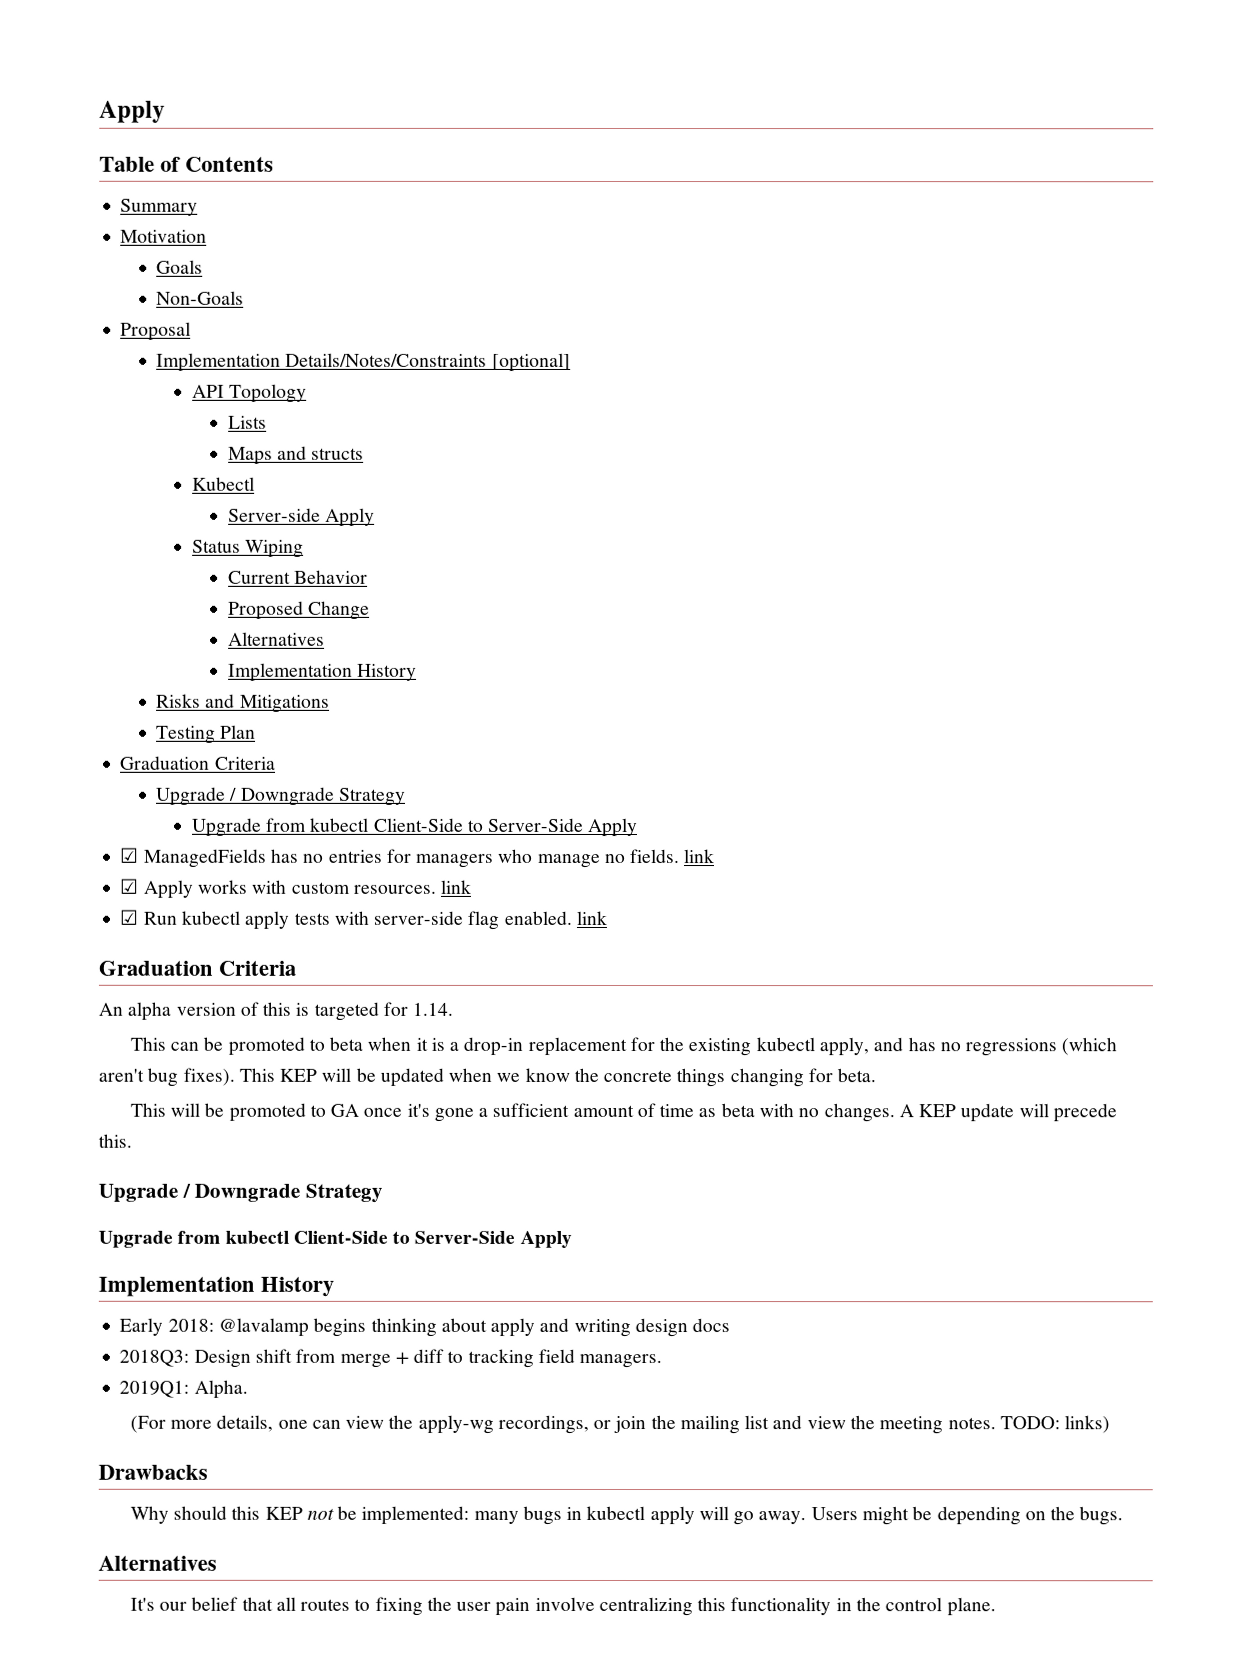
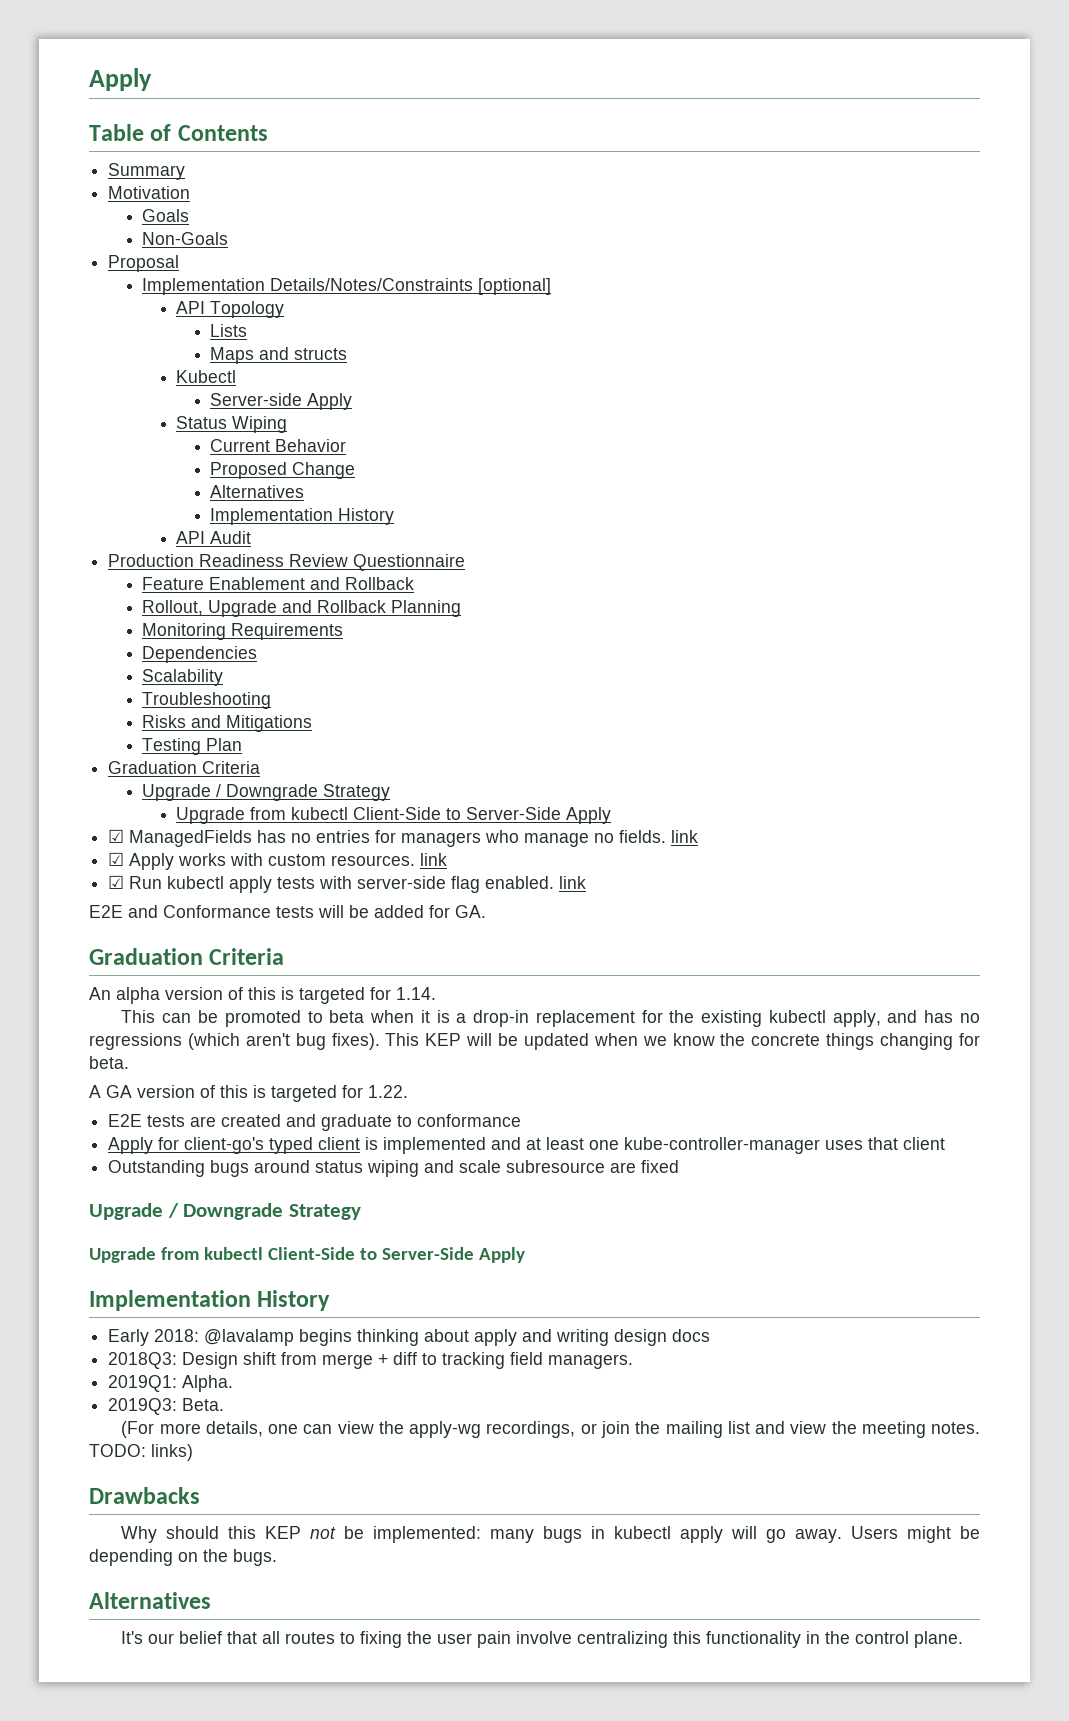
+ API Audit
+ Production Readiness Review Questionnaire
+ Feature Enablement and Rollback
+ Rollout, Upgrade and Rollback Planning
+ Monitoring Requirements
+ Dependencies
+ Scalability
+ Troubleshooting
+ E2E and Conformance tests will be added for GA.
- This will be promoted to GA once it's gone a sufficient amount of time as beta with no changes. A KEP update will precede this.
+ A GA version of this is targeted for 1.22.
+ E2E tests are created and graduate to conformance
+ Apply for client-go's typed client is implemented and at least one kube-controller-manager uses that client
+ Outstanding bugs around status wiping and scale subresource are fixed
+ 2019Q3: Beta.

